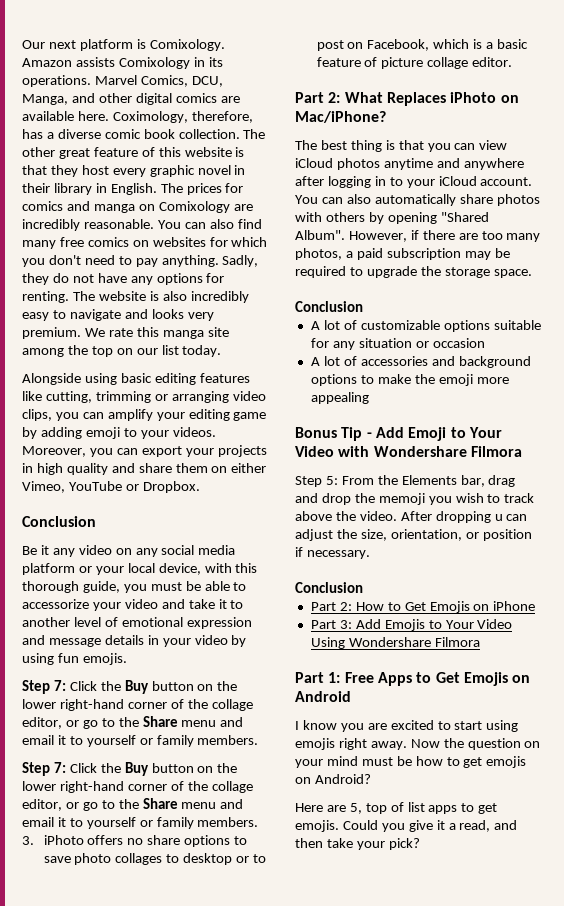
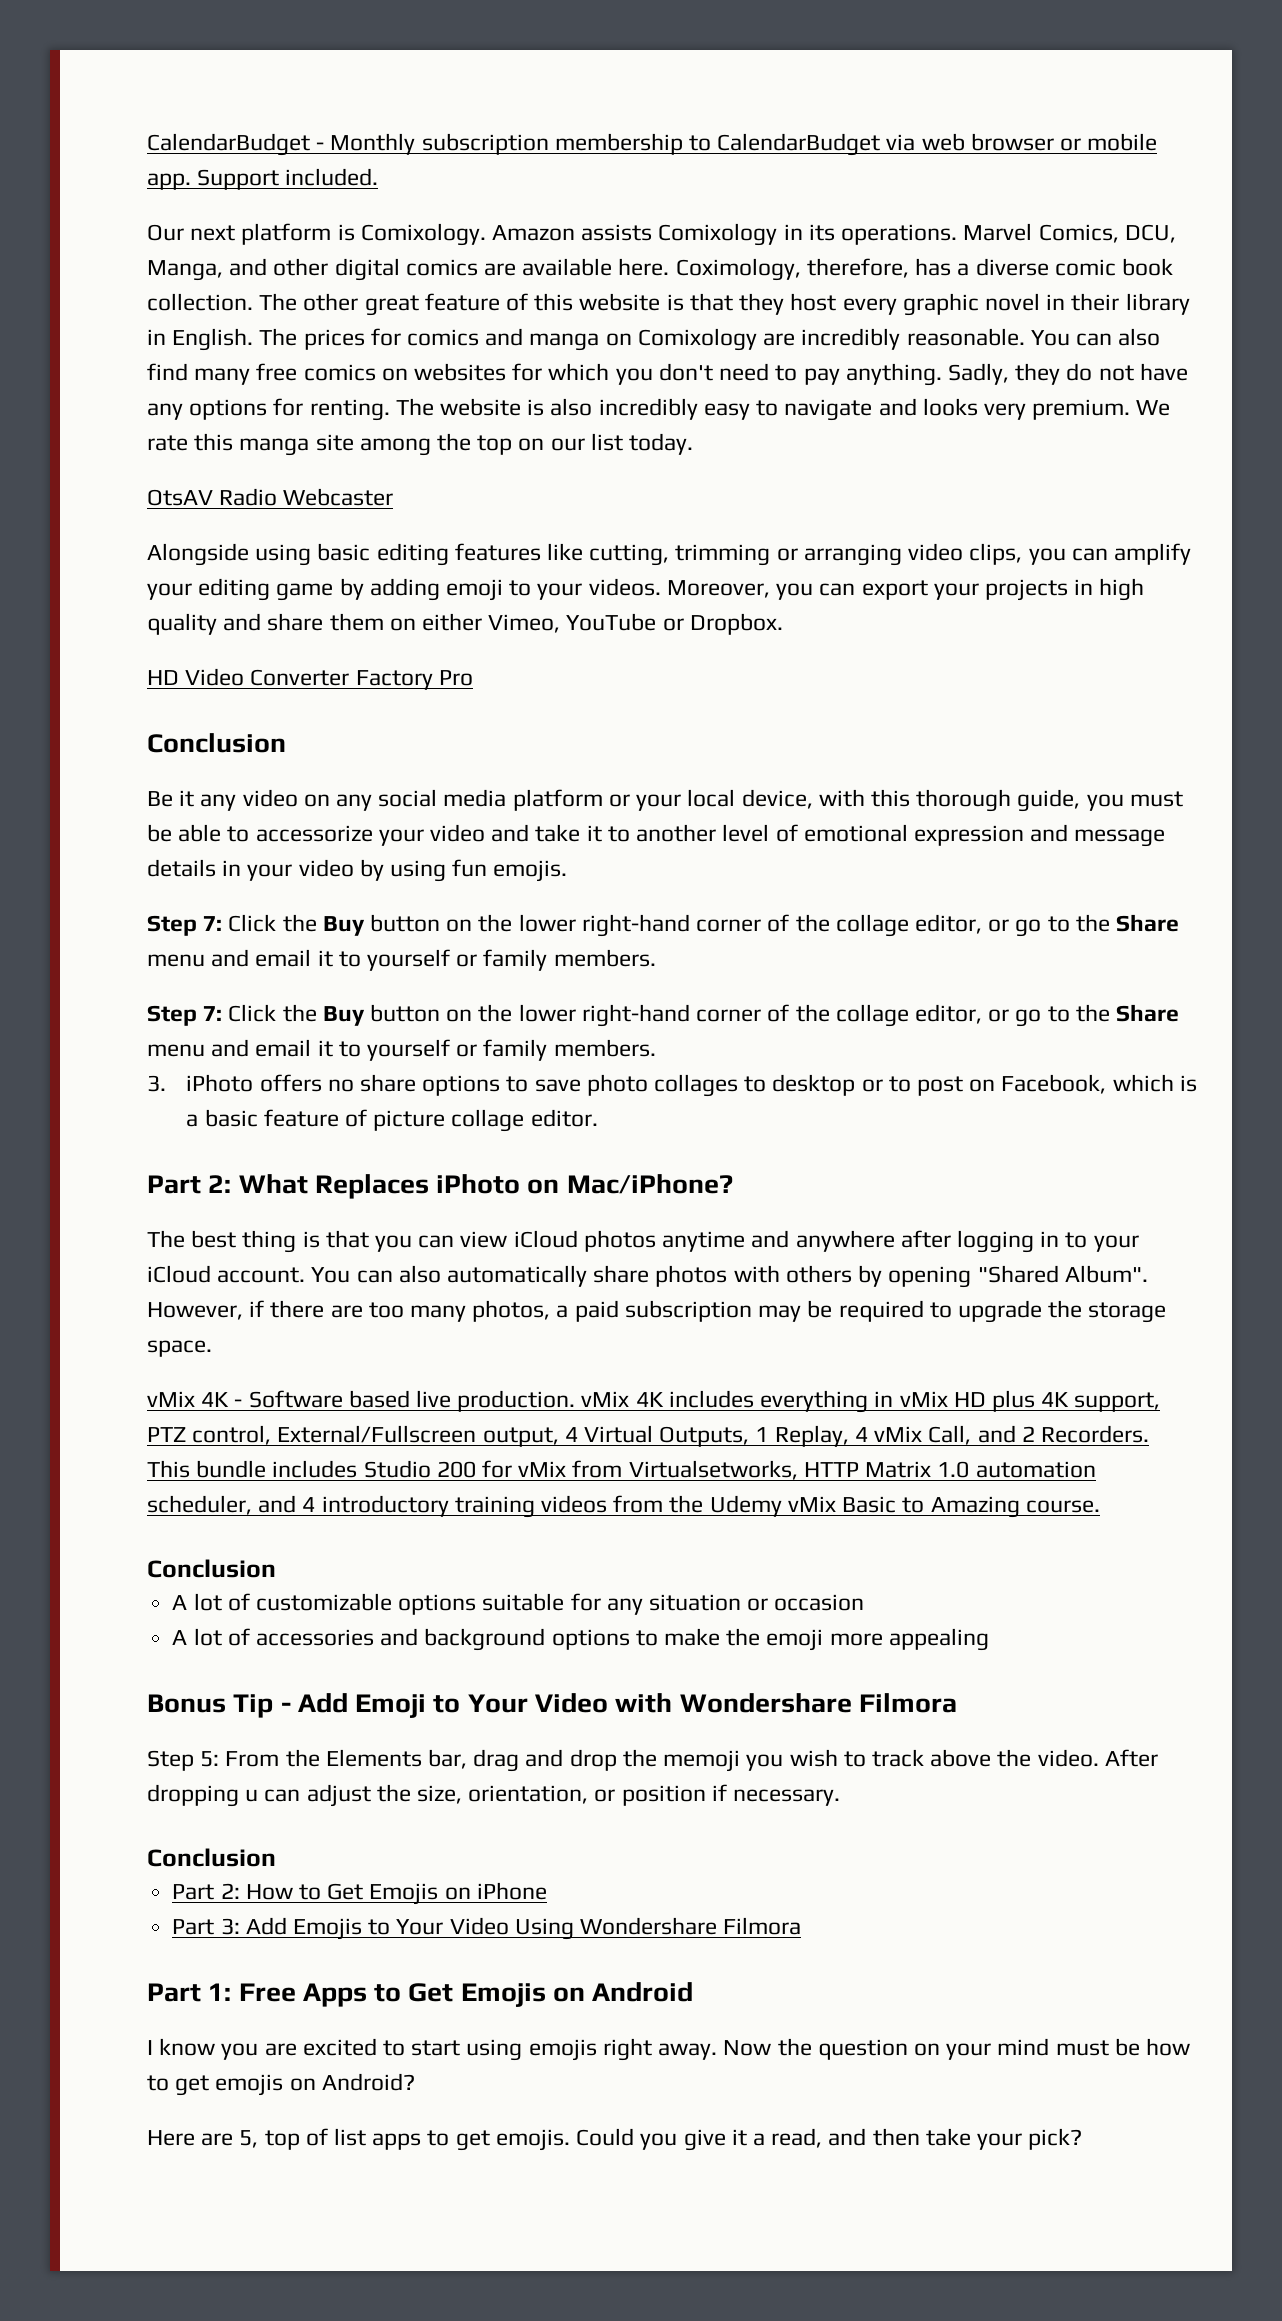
+ CalendarBudget - Monthly subscription membership to CalendarBudget via web browser or mobile app. Support included.
+ OtsAV Radio Webcaster
+ HD Video Converter Factory Pro
+ vMix 4K - Software based live production. vMix 4K includes everything in vMix HD plus 4K support, PTZ control, External/Fullscreen output, 4 Virtual Outputs, 1 Replay, 4 vMix Call, and 2 Recorders. This bundle includes Studio 200 for vMix from Virtualsetworks, HTTP Matrix 1.0 automation scheduler, and 4 introductory training videos from the Udemy vMix Basic to Amazing course.

